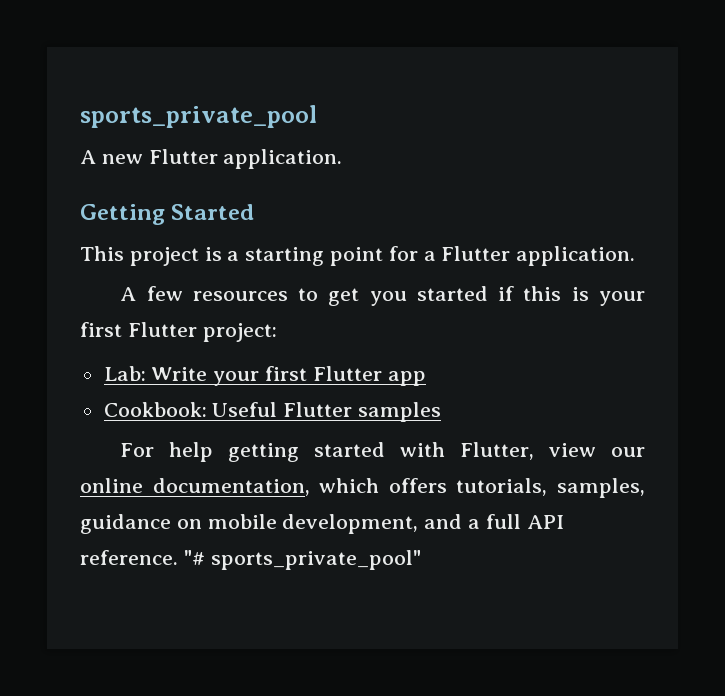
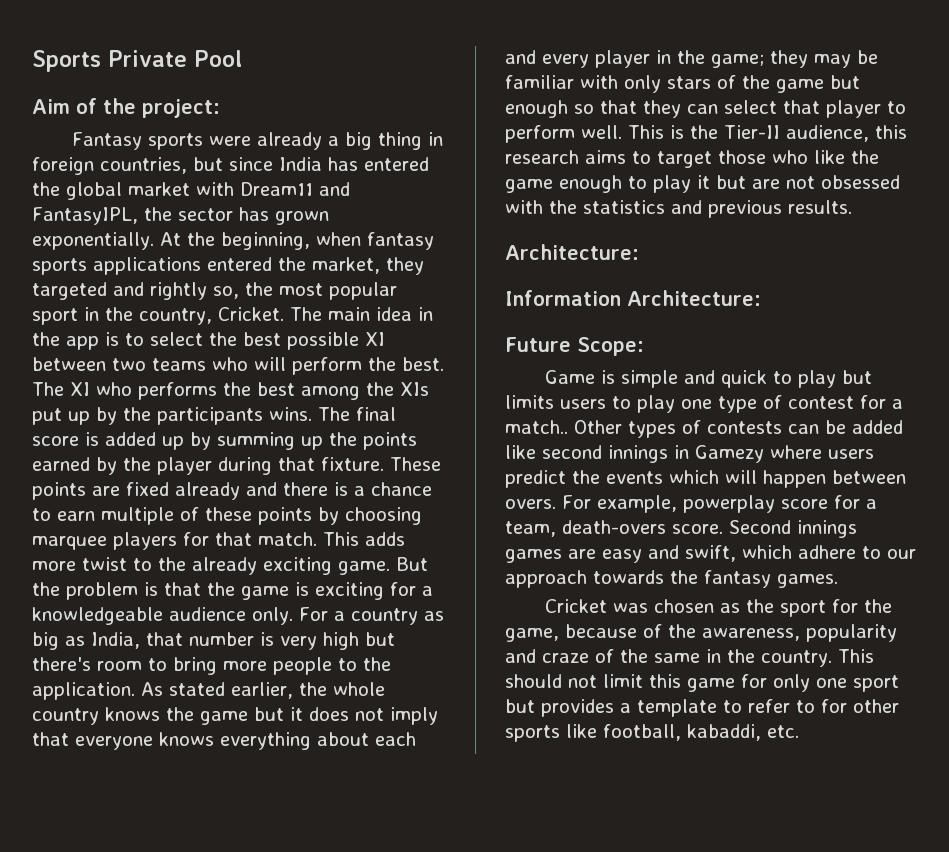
- sports_private_pool
- A new Flutter application.
- Getting Started
- This project is a starting point for a Flutter application.
- A few resources to get you started if this is your first Flutter project:
- Lab: Write your first Flutter app
- Cookbook: Useful Flutter samples
- For help getting started with Flutter, view our online documentation, which offers tutorials, samples, guidance on mobile development, and a full API reference. "# sports_private_pool"
+ Sports Private Pool
+ Aim of the project:
+ Fantasy sports were already a big thing in foreign countries, but since India has entered the global market with Dream11 and FantasyIPL, the sector has grown exponentially. At the beginning, when fantasy sports applications entered the market, they targeted and rightly so, the most popular sport in the country, Cricket. The main idea in the app is to select the best possible XI between two teams who will perform the best. The XI who performs the best among the XIs put up by the participants wins. The final score is added up by summing up the points earned by the player during that fixture. These points are fixed already and there is a chance to earn multiple of these points by choosing marquee players for that match. This adds more twist to the already exciting game. But the problem is that the game is exciting for a knowledgeable audience only. For a country as big as India, that number is very high but there's room to bring more people to the application. As stated earlier, the whole country knows the game but it does not imply that everyone knows everything about each and every player in the game; they may be familiar with only stars of the game but enough so that they can select that player to perform well. This is the Tier-II audience, this research aims to target those who like the game enough to play it but are not obsessed with the statistics and previous results.
+ Architecture:
+ Information Architecture:
+ Future Scope:
+ Game is simple and quick to play but limits users to play one type of contest for a match.. Other types of contests can be added like second innings in Gamezy where users predict the events which will happen between overs. For example, powerplay score for a team, death-overs score. Second innings games are easy and swift, which adhere to our approach towards the fantasy games.
+ Cricket was chosen as the sport for the game, because of the awareness, popularity and craze of the same in the country. This should not limit this game for only one sport but provides a template to refer to for other sports like football, kabaddi, etc.

